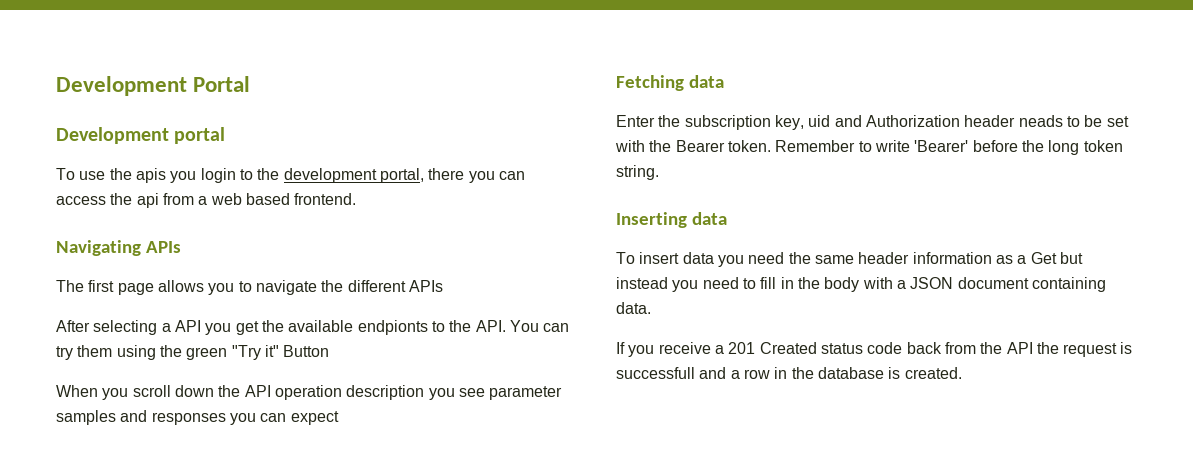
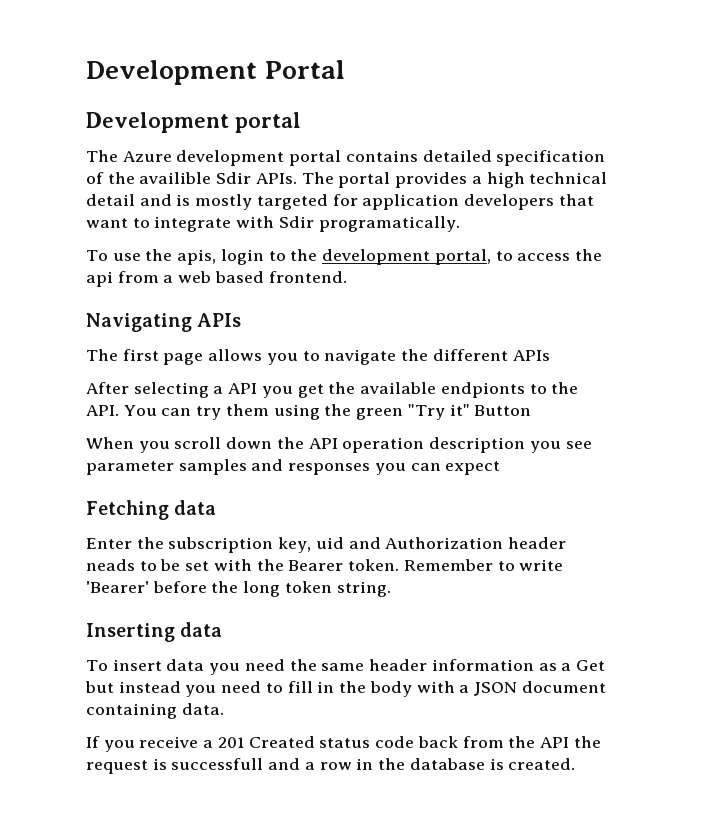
+ The Azure development portal contains detailed specification of the availible Sdir APIs. The portal provides a high technical detail and is mostly targeted for application developers that want to integrate with Sdir programatically.
- To use the apis you login to the development portal, there you can access the api from a web based frontend.
+ To use the apis, login to the development portal, to access the api from a web based frontend.

